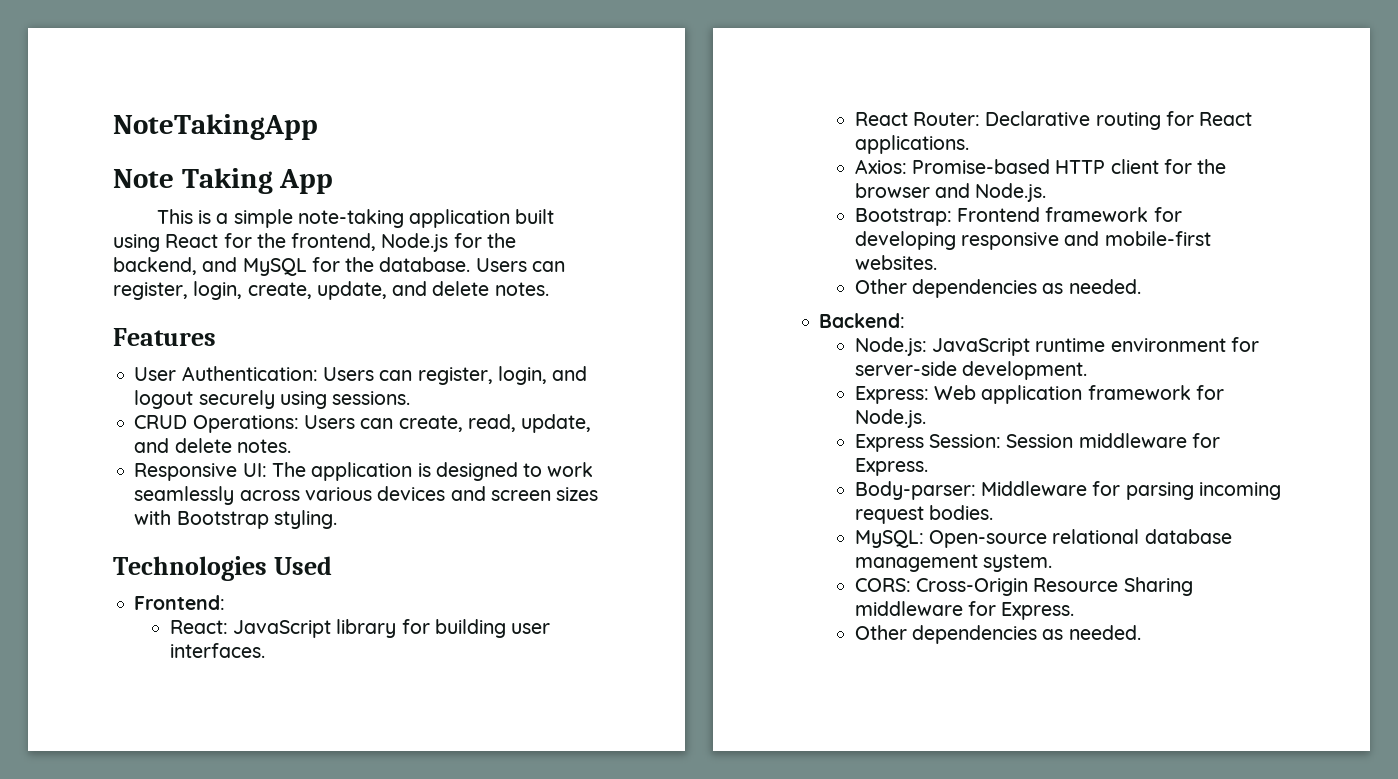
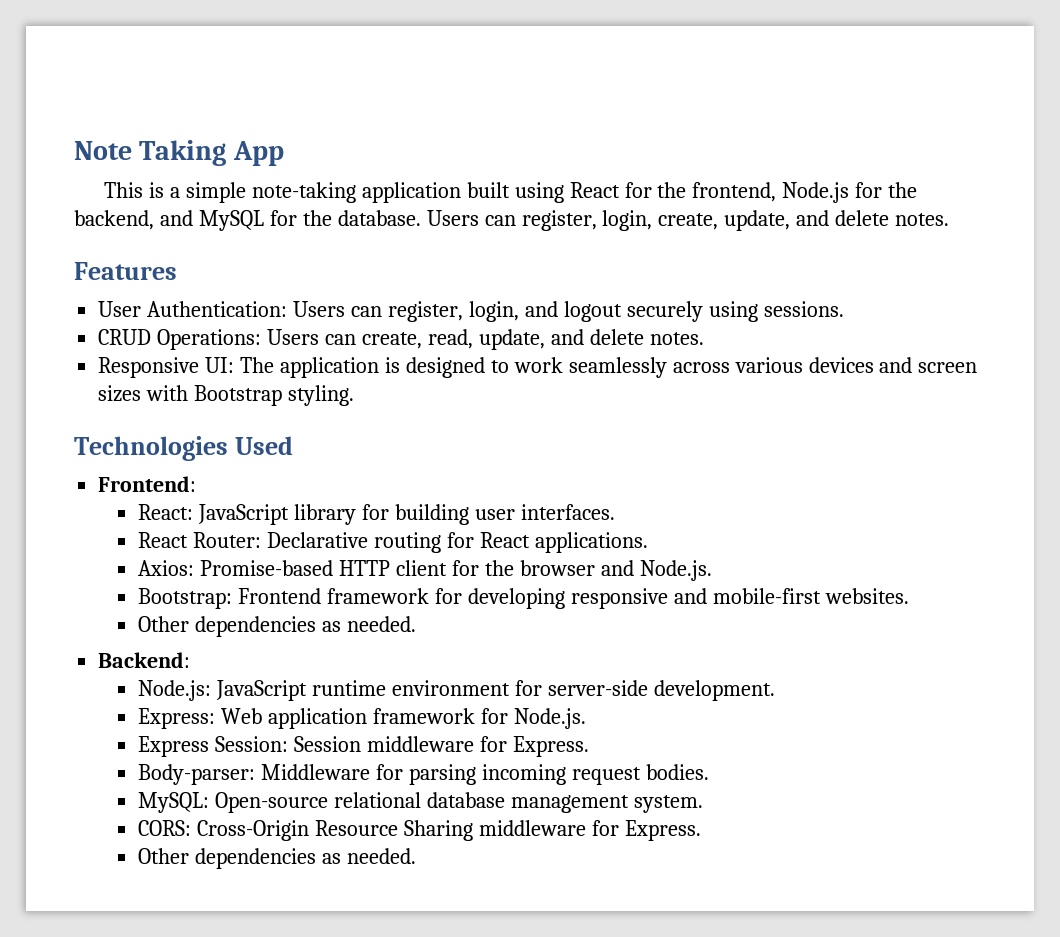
- NoteTakingApp

